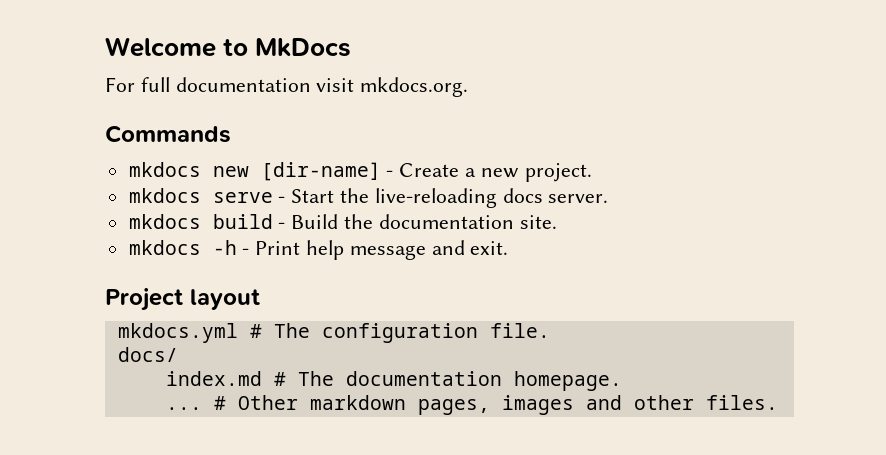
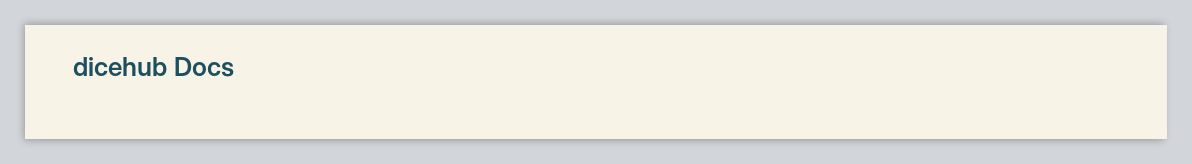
- Welcome to MkDocs
- For full documentation visit mkdocs.org.
- Commands
- mkdocs new [dir-name] - Create a new project.
- mkdocs serve - Start the live-reloading docs server.
- mkdocs build - Build the documentation site.
- mkdocs -h - Print help message and exit.
- Project layout
- mkdocs.yml # The configuration file.
- docs/
- index.md # The documentation homepage.
- ... # Other markdown pages, images and other files.
+ dicehub Docs

